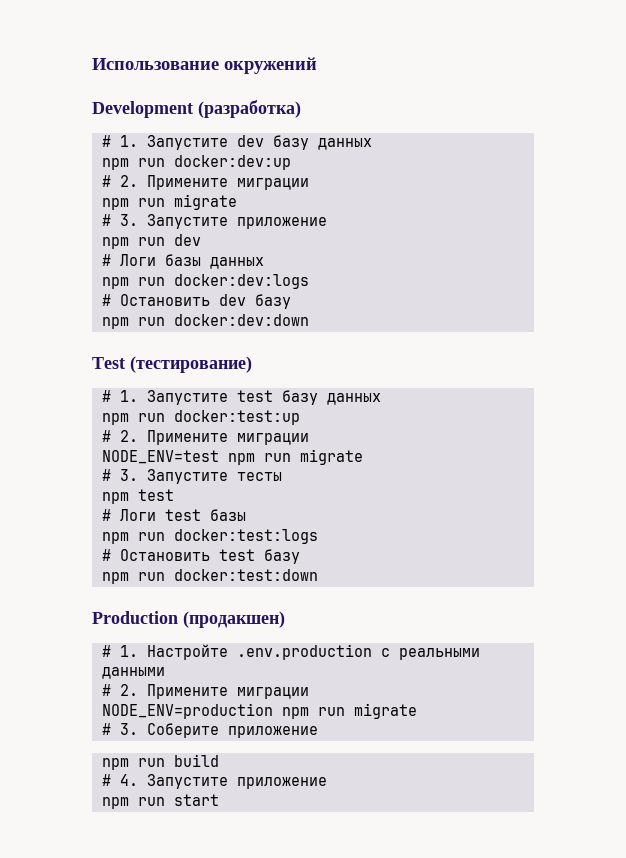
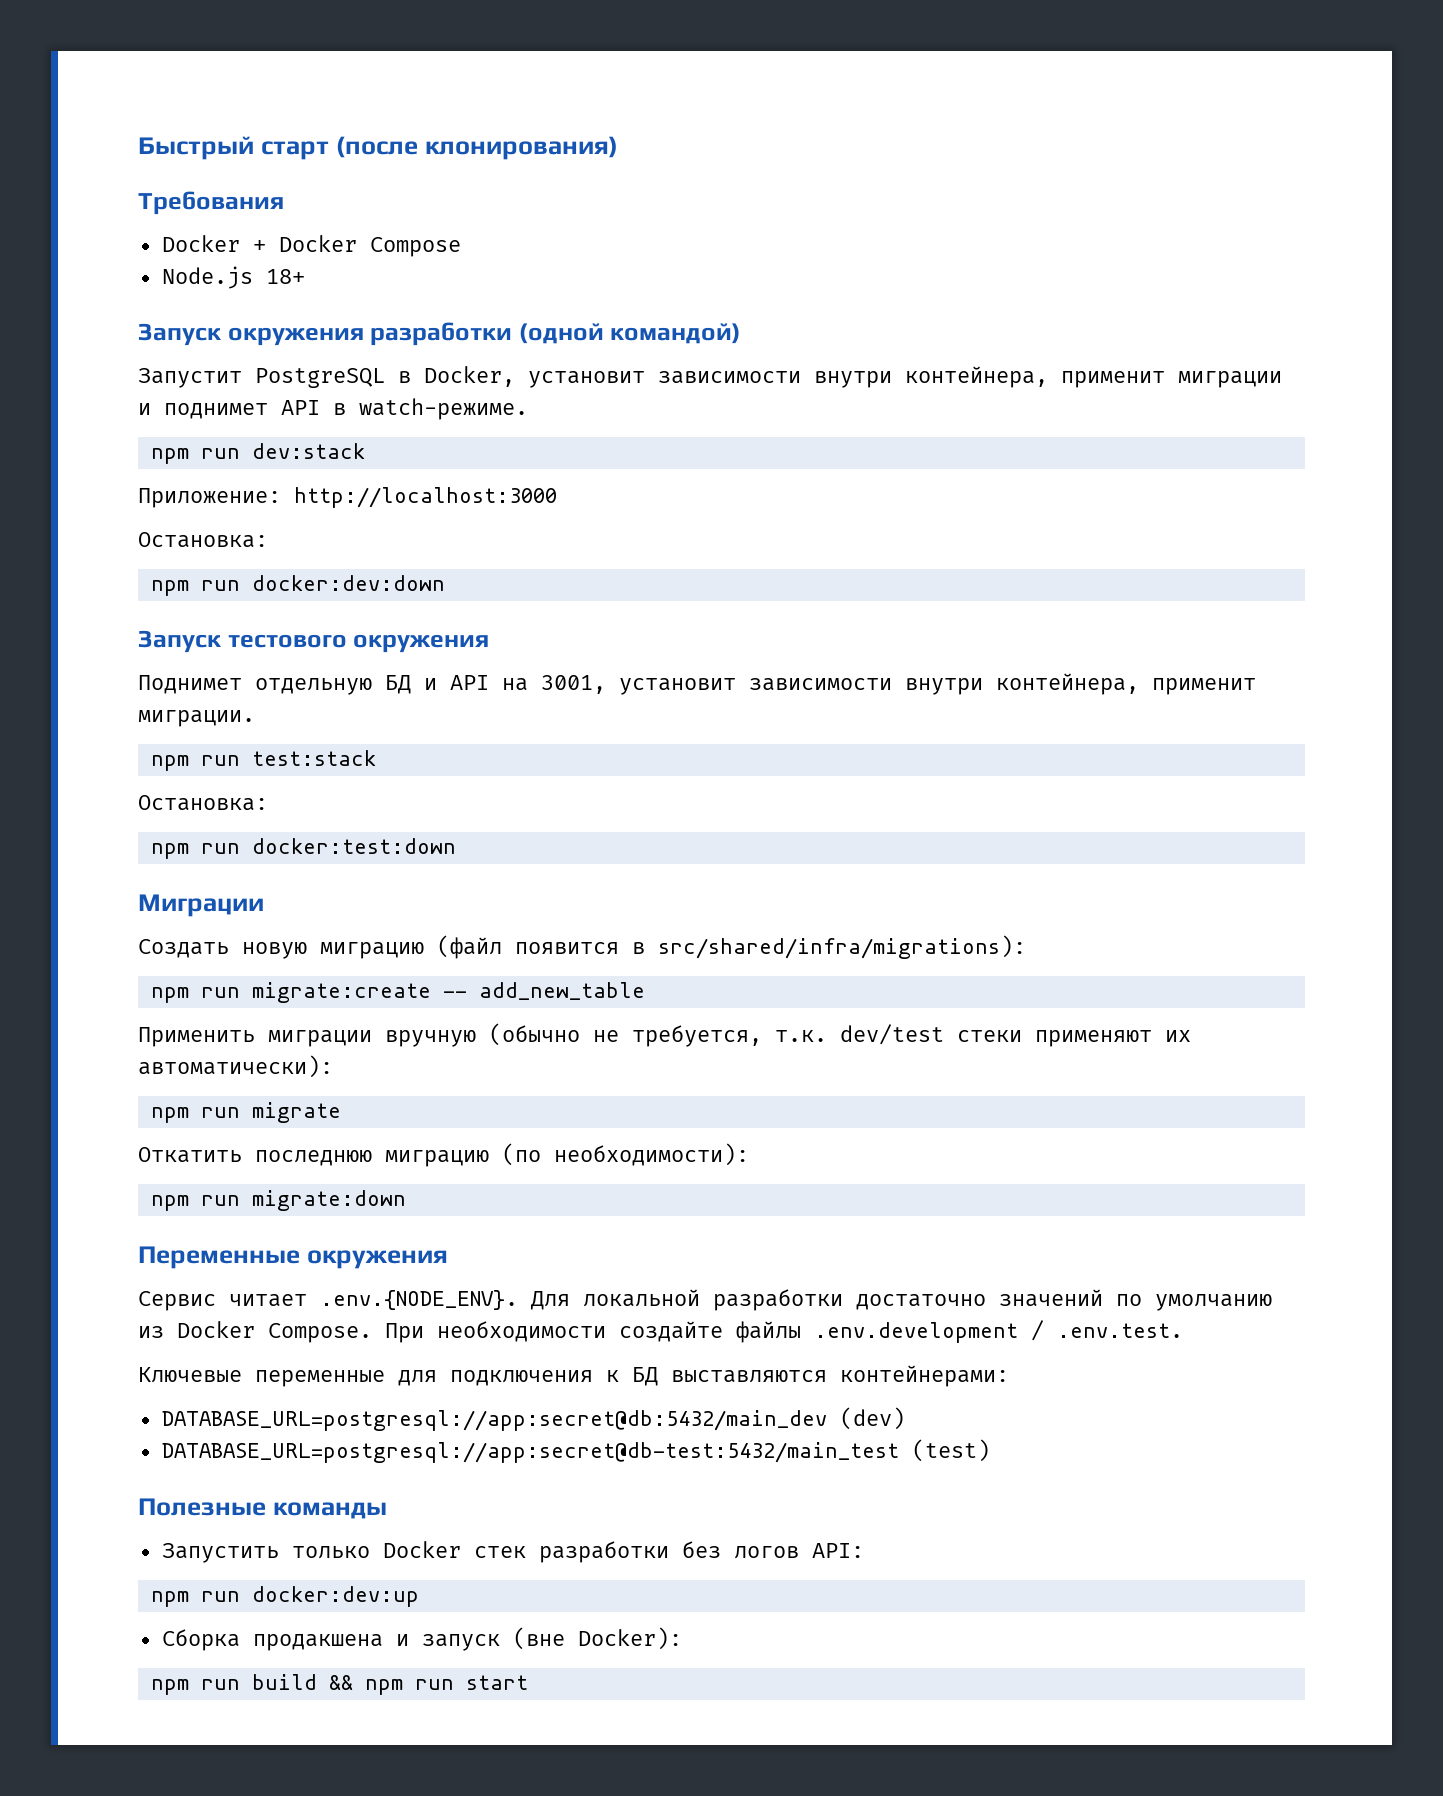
- Использование окружений
- Development (разработка)
- # 1. Запустите dev базу данных
+ Быстрый старт (после клонирования)
+ Требования
+ Docker + Docker Compose
+ Node.js 18+
+ Запуск окружения разработки (одной командой)
+ Запустит PostgreSQL в Docker, установит зависимости внутри контейнера, применит миграции и поднимет API в watch-режиме.
+ npm run dev:stack
+ Приложение: http://localhost:3000
+ Остановка:
+ npm run docker:dev:down
+ Запуск тестового окружения
+ Поднимет отдельную БД и API на 3001, установит зависимости внутри контейнера, применит миграции.
+ npm run test:stack
+ Остановка:
+ npm run docker:test:down
+ Миграции
+ Создать новую миграцию (файл появится в src/shared/infra/migrations):
+ npm run migrate:create -- add_new_table
+ Применить миграции вручную (обычно не требуется, т.к. dev/test стеки применяют их автоматически):
+ npm run migrate
+ Откатить последнюю миграцию (по необходимости):
+ npm run migrate:down
+ Переменные окружения
+ Сервис читает .env.{NODE_ENV}. Для локальной разработки достаточно значений по умолчанию из Docker Compose. При необходимости создайте файлы .env.development / .env.test.
+ Ключевые переменные для подключения к БД выставляются контейнерами:
+ DATABASE_URL=postgresql://app:secret@db:5432/main_dev (dev)
+ DATABASE_URL=postgresql://app:secret@db-test:5432/main_test (test)
+ Полезные команды
+ Запустить только Docker стек разработки без логов API:
  npm run docker:dev:up
- # 2. Примените миграции
- npm run migrate
- # 3. Запустите приложение
- npm run dev
- # Логи базы данных
- npm run docker:dev:logs
- # Остановить dev базу
- npm run docker:dev:down
- Test (тестирование)
- # 1. Запустите test базу данных
- npm run docker:test:up
- # 2. Примените миграции
- NODE_ENV=test npm run migrate
- # 3. Запустите тесты
- npm test
- # Логи test базы
- npm run docker:test:logs
- # Остановить test базу
- npm run docker:test:down
- Production (продакшен)
- # 1. Настройте .env.production с реальными данными
- # 2. Примените миграции
- NODE_ENV=production npm run migrate
- # 3. Соберите приложение
+ Сборка продакшена и запуск (вне Docker):
- npm run build
- # 4. Запустите приложение
- npm run start
+ npm run build && npm run start

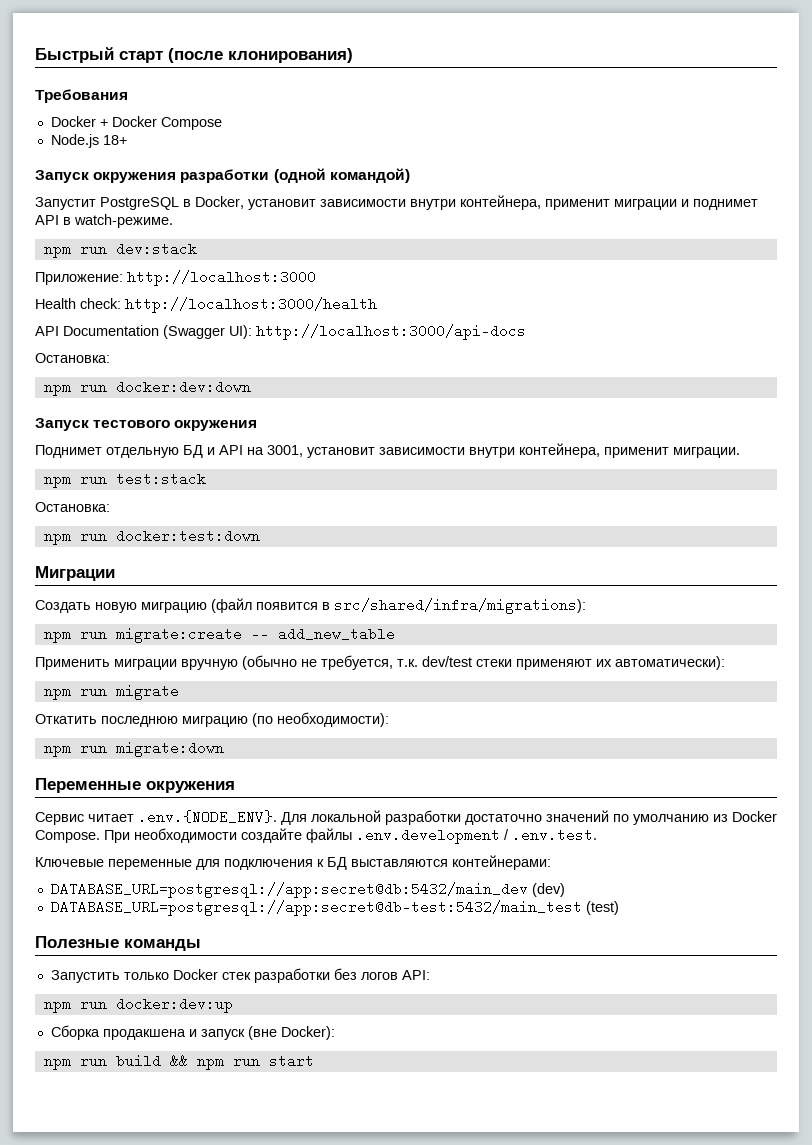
+ Health check: http://localhost:3000/health
+ API Documentation (Swagger UI): http://localhost:3000/api-docs

